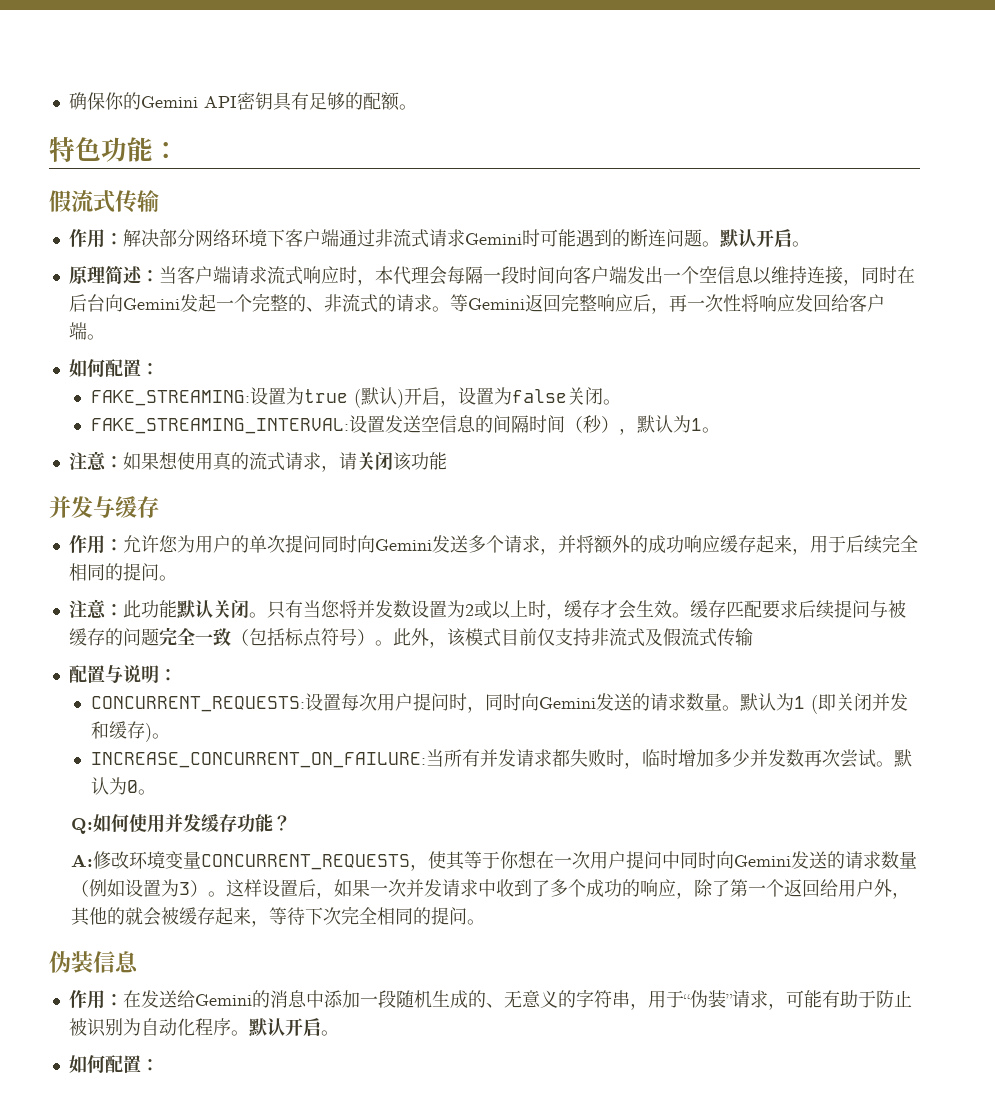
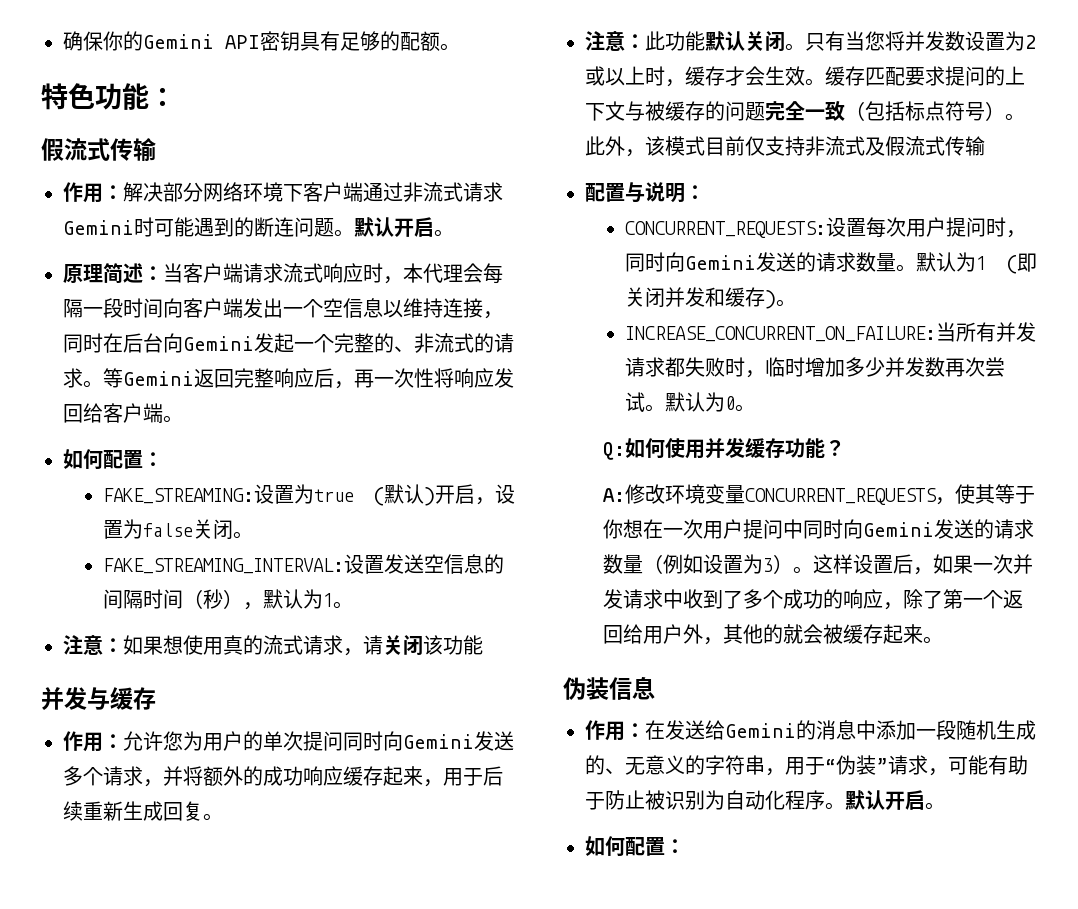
- 作用：允许您为用户的单次提问同时向Gemini发送多个请求，并将额外的成功响应缓存起来，用于后续完全相同的提问。
+ 作用：允许您为用户的单次提问同时向Gemini发送多个请求，并将额外的成功响应缓存起来，用于后续重新生成回复。
- 缓存匹配要求后续提问与被缓存的问题完全一致（包括标点符号）。
+ 缓存匹配要求提问的上下文与被缓存的问题完全一致（包括标点符号）。
- 这样设置后，如果一次并发请求中收到了多个成功的响应，除了第一个返回给用户外，其他的就会被缓存起来，等待下次完全相同的提问。
+ 这样设置后，如果一次并发请求中收到了多个成功的响应，除了第一个返回给用户外，其他的就会被缓存起来。

